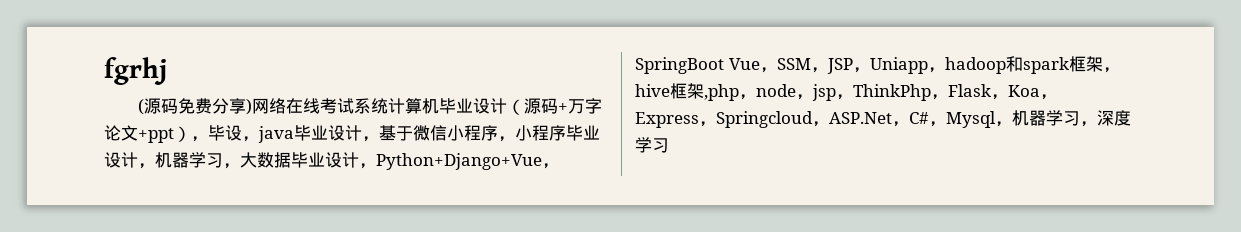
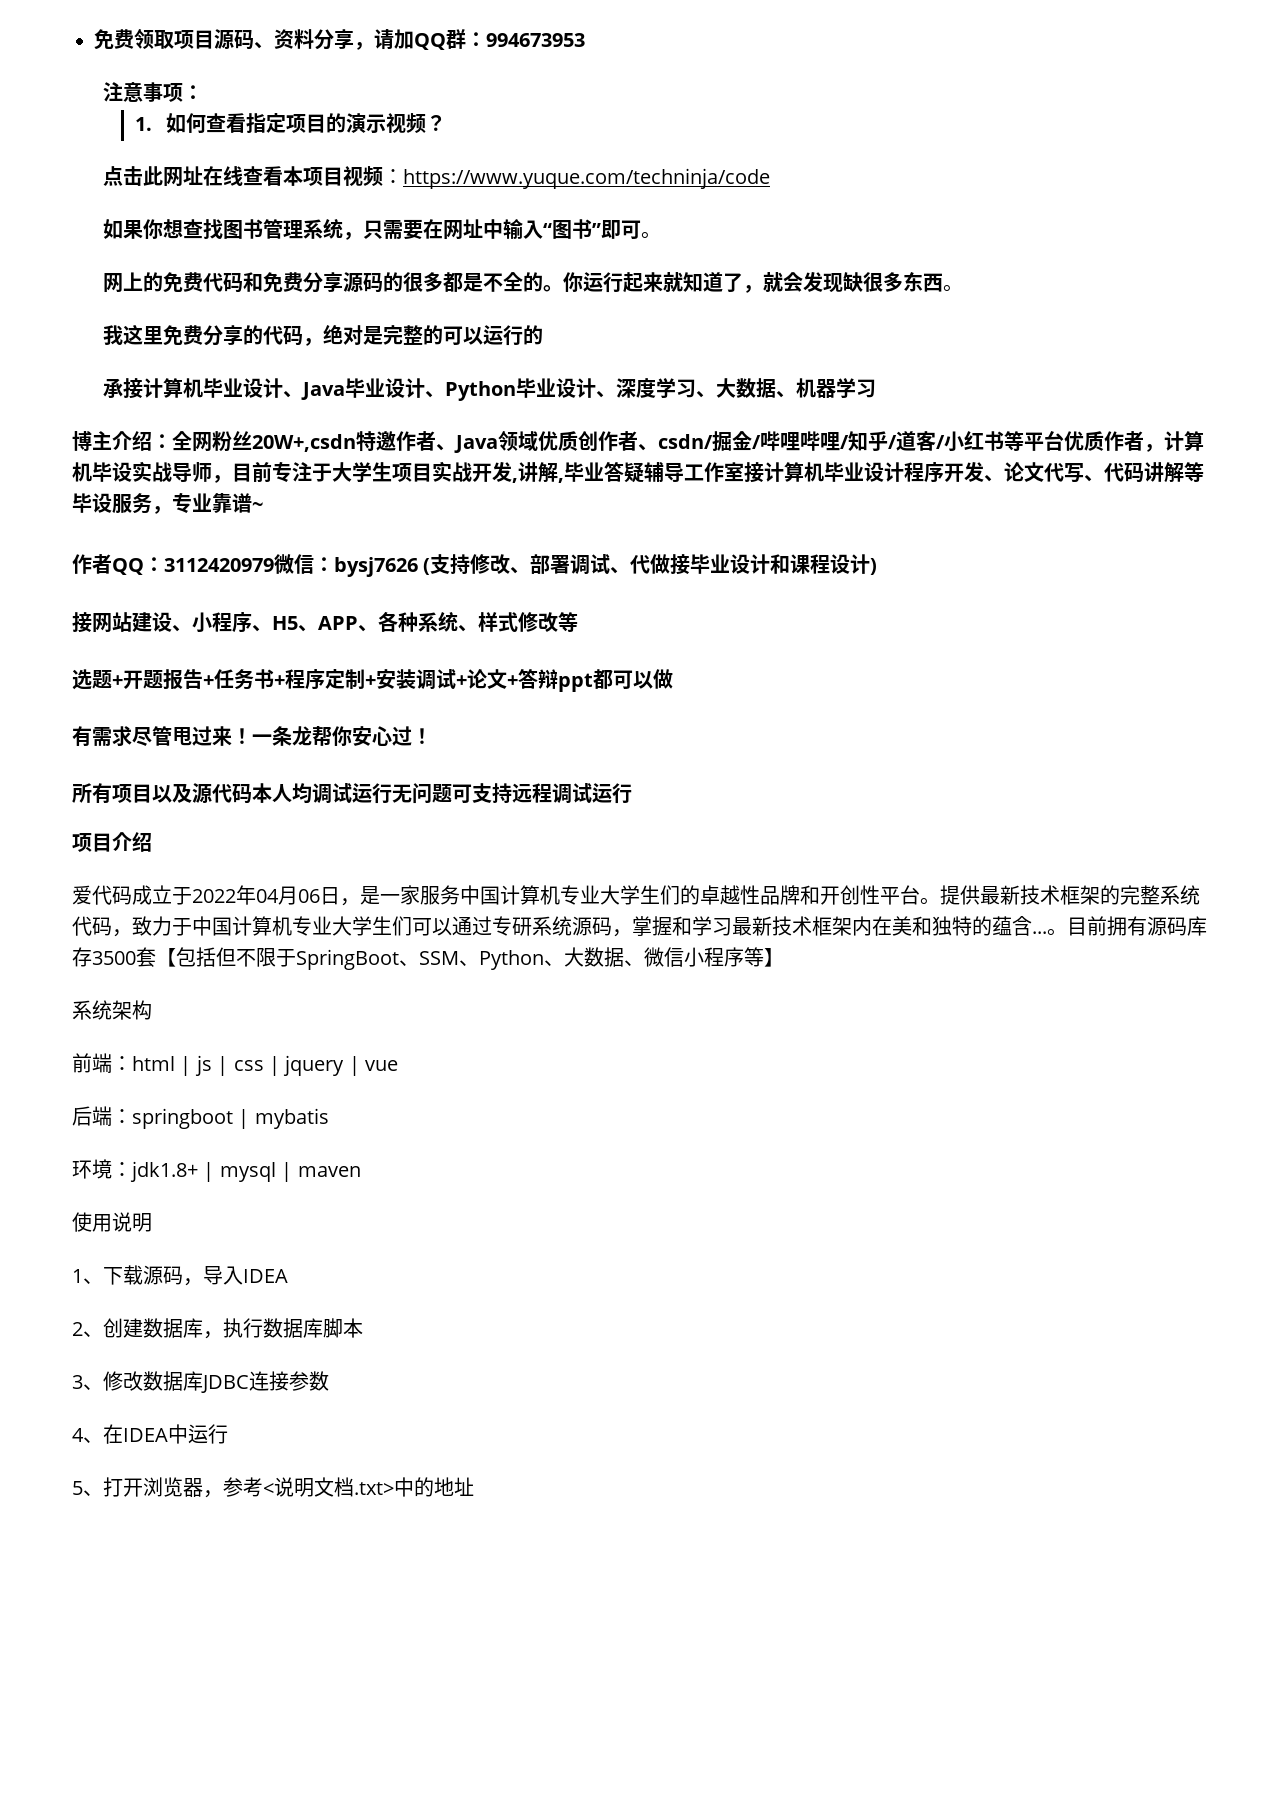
- fgrhj
- (源码免费分享)网络在线考试系统计算机毕业设计（源码+万字论文+ppt），毕设，java毕业设计，基于微信小程序，小程序毕业设计，机器学习，大数据毕业设计，Python+Django+Vue，SpringBoot Vue，SSM，JSP，Uniapp，hadoop和spark框架，hive框架,php，node，jsp，ThinkPhp，Flask，Koa，Express，Springcloud，ASP.Net，C#，Mysql，机器学习，深度学习
+ 免费领取项目源码、资料分享，请加QQ群：994673953
+ 注意事项：
+ 1.如何查看指定项目的演示视频？
+ 点击此网址在线查看本项目视频：https://www.yuque.com/techninja/code
+ 如果你想查找图书管理系统，只需要在网址中输入“图书”即可。
+ 网上的免费代码和免费分享源码的很多都是不全的。你运行起来就知道了，就会发现缺很多东西。
+ 我这里免费分享的代码，绝对是完整的可以运行的
+ 承接计算机毕业设计、Java毕业设计、Python毕业设计、深度学习、大数据、机器学习
+ 博主介绍：全网粉丝20W+,csdn特邀作者、Java领域优质创作者、csdn/掘金/哔哩哔哩/知乎/道客/小红书等平台优质作者，计算机毕设实战导师，目前专注于大学生项目实战开发,讲解,毕业答疑辅导工作室接计算机毕业设计程序开发、论文代写、代码讲解等毕设服务，专业靠谱~
+ 作者QQ：3112420979微信：bysj7626 (支持修改、部署调试、代做接毕业设计和课程设计)
+ 接网站建设、小程序、H5、APP、各种系统、样式修改等
+ 选题+开题报告+任务书+程序定制+安装调试+论文+答辩ppt都可以做
+ 有需求尽管甩过来！一条龙帮你安心过！
+ 所有项目以及源代码本人均调试运行无问题可支持远程调试运行
+ 项目介绍
+ 爱代码成立于2022年04月06日，是一家服务中国计算机专业大学生们的卓越性品牌和开创性平台。提供最新技术框架的完整系统代码，致力于中国计算机专业大学生们可以通过专研系统源码，掌握和学习最新技术框架内在美和独特的蕴含...。目前拥有源码库存3500套【包括但不限于SpringBoot、SSM、Python、大数据、微信小程序等】
+ 系统架构
+ 前端：html | js | css | jquery | vue
+ 后端：springboot | mybatis
+ 环境：jdk1.8+ | mysql | maven
+ 使用说明
+ 1、下载源码，导入IDEA
+ 2、创建数据库，执行数据库脚本
+ 3、修改数据库JDBC连接参数
+ 4、在IDEA中运行
+ 5、打开浏览器，参考<说明文档.txt>中的地址

